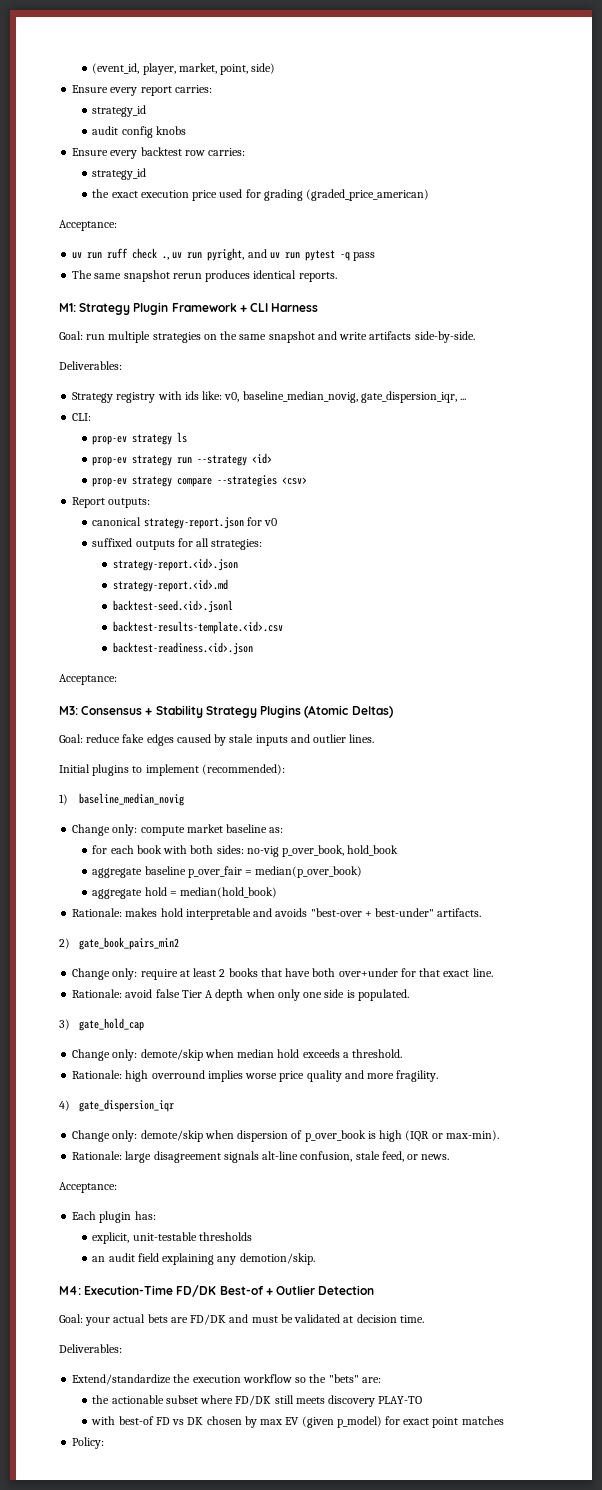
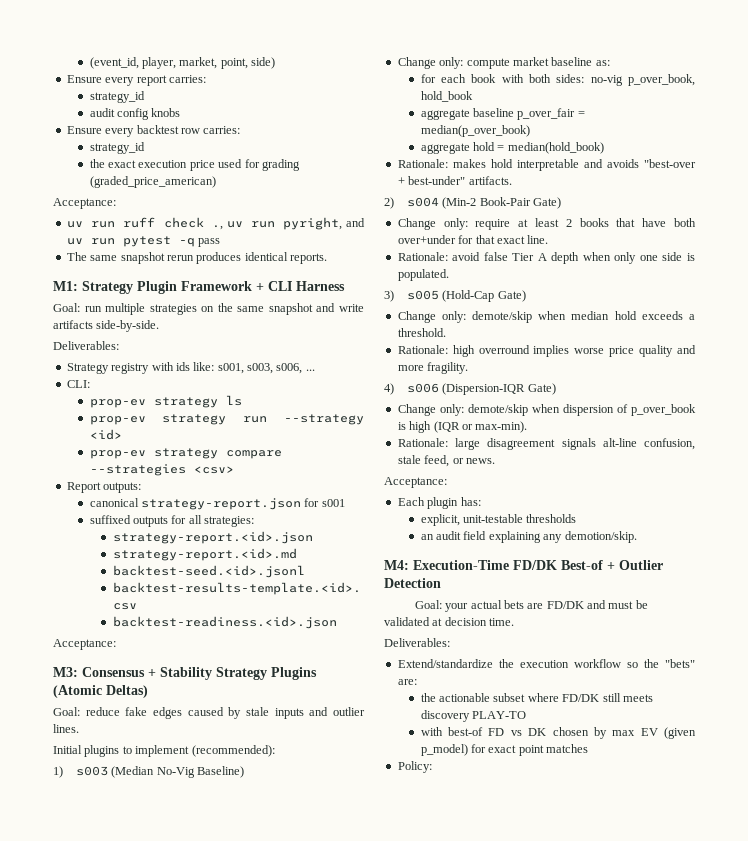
- Strategy registry with ids like: v0, baseline_median_novig, gate_dispersion_iqr, ...
+ Strategy registry with ids like: s001, s003, s006, ...
- canonical strategy-report.json for v0
+ canonical strategy-report.json for s001
- 1) baseline_median_novig
+ 1) s003 (Median No-Vig Baseline)
- 2) gate_book_pairs_min2
+ 2) s004 (Min-2 Book-Pair Gate)
- 3) gate_hold_cap
+ 3) s005 (Hold-Cap Gate)
- 4) gate_dispersion_iqr
+ 4) s006 (Dispersion-IQR Gate)

